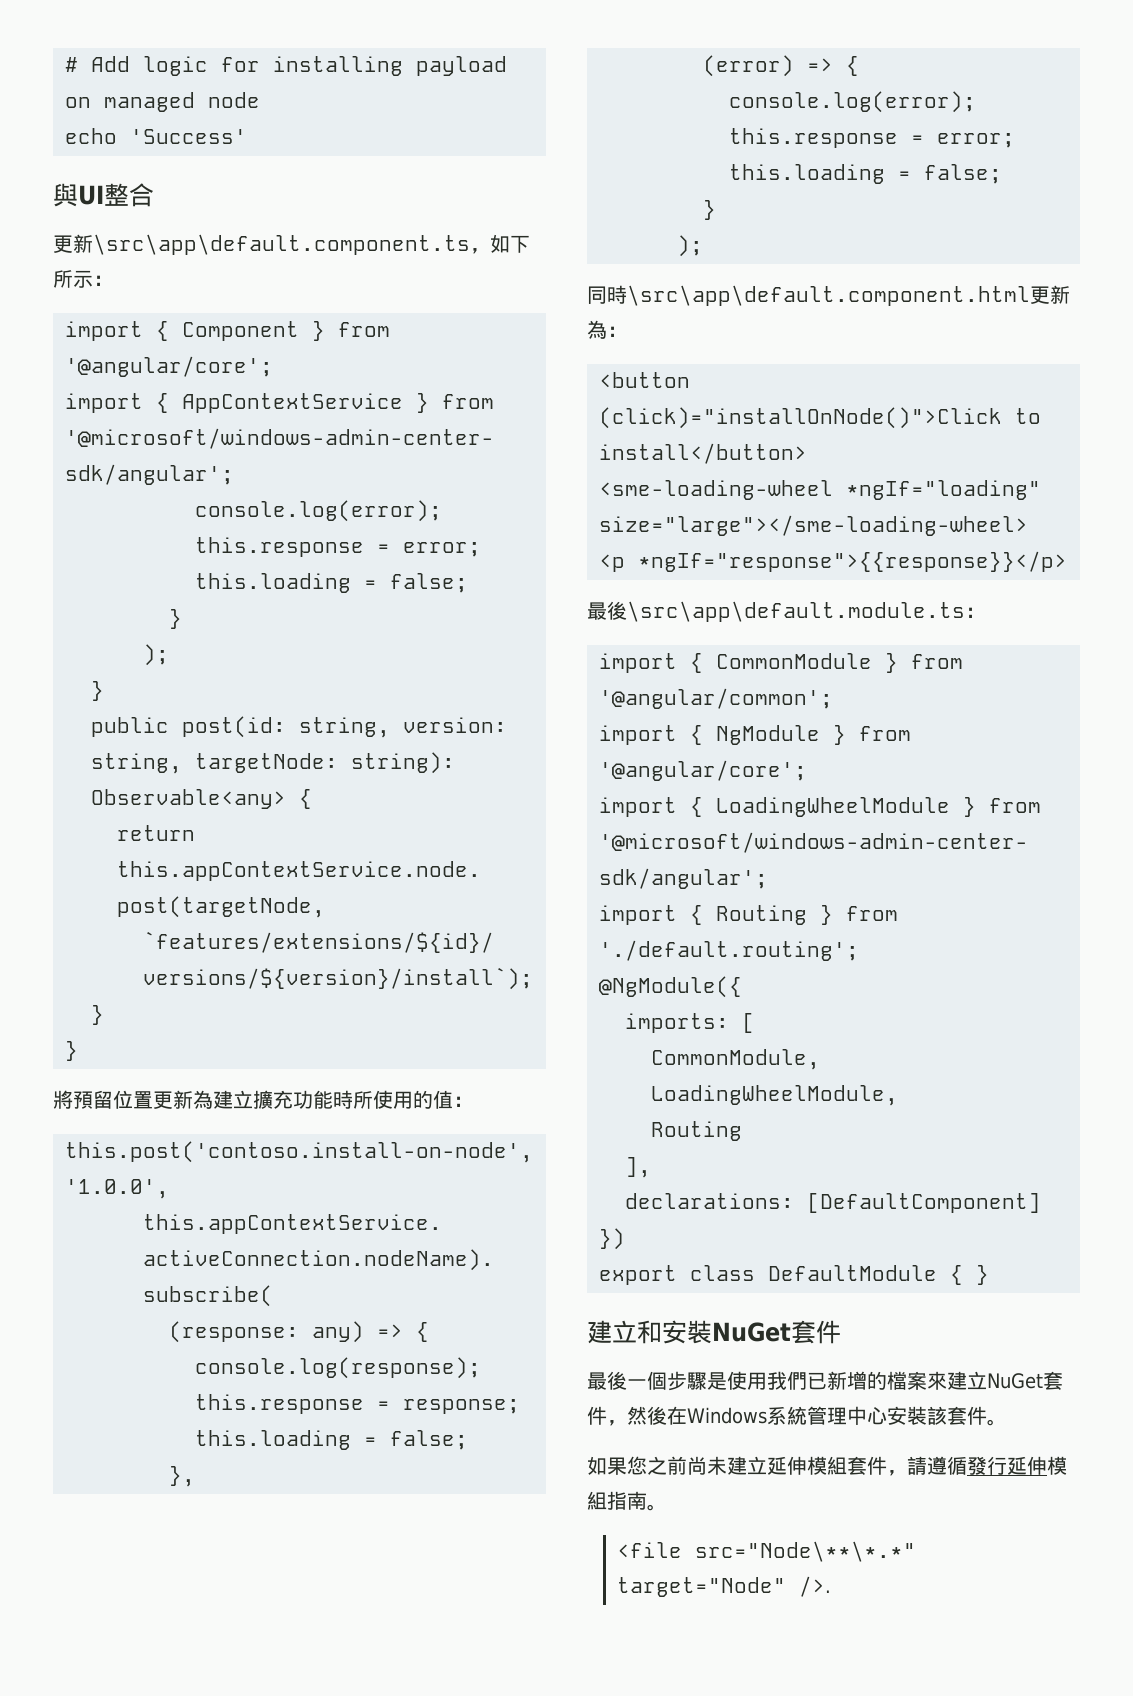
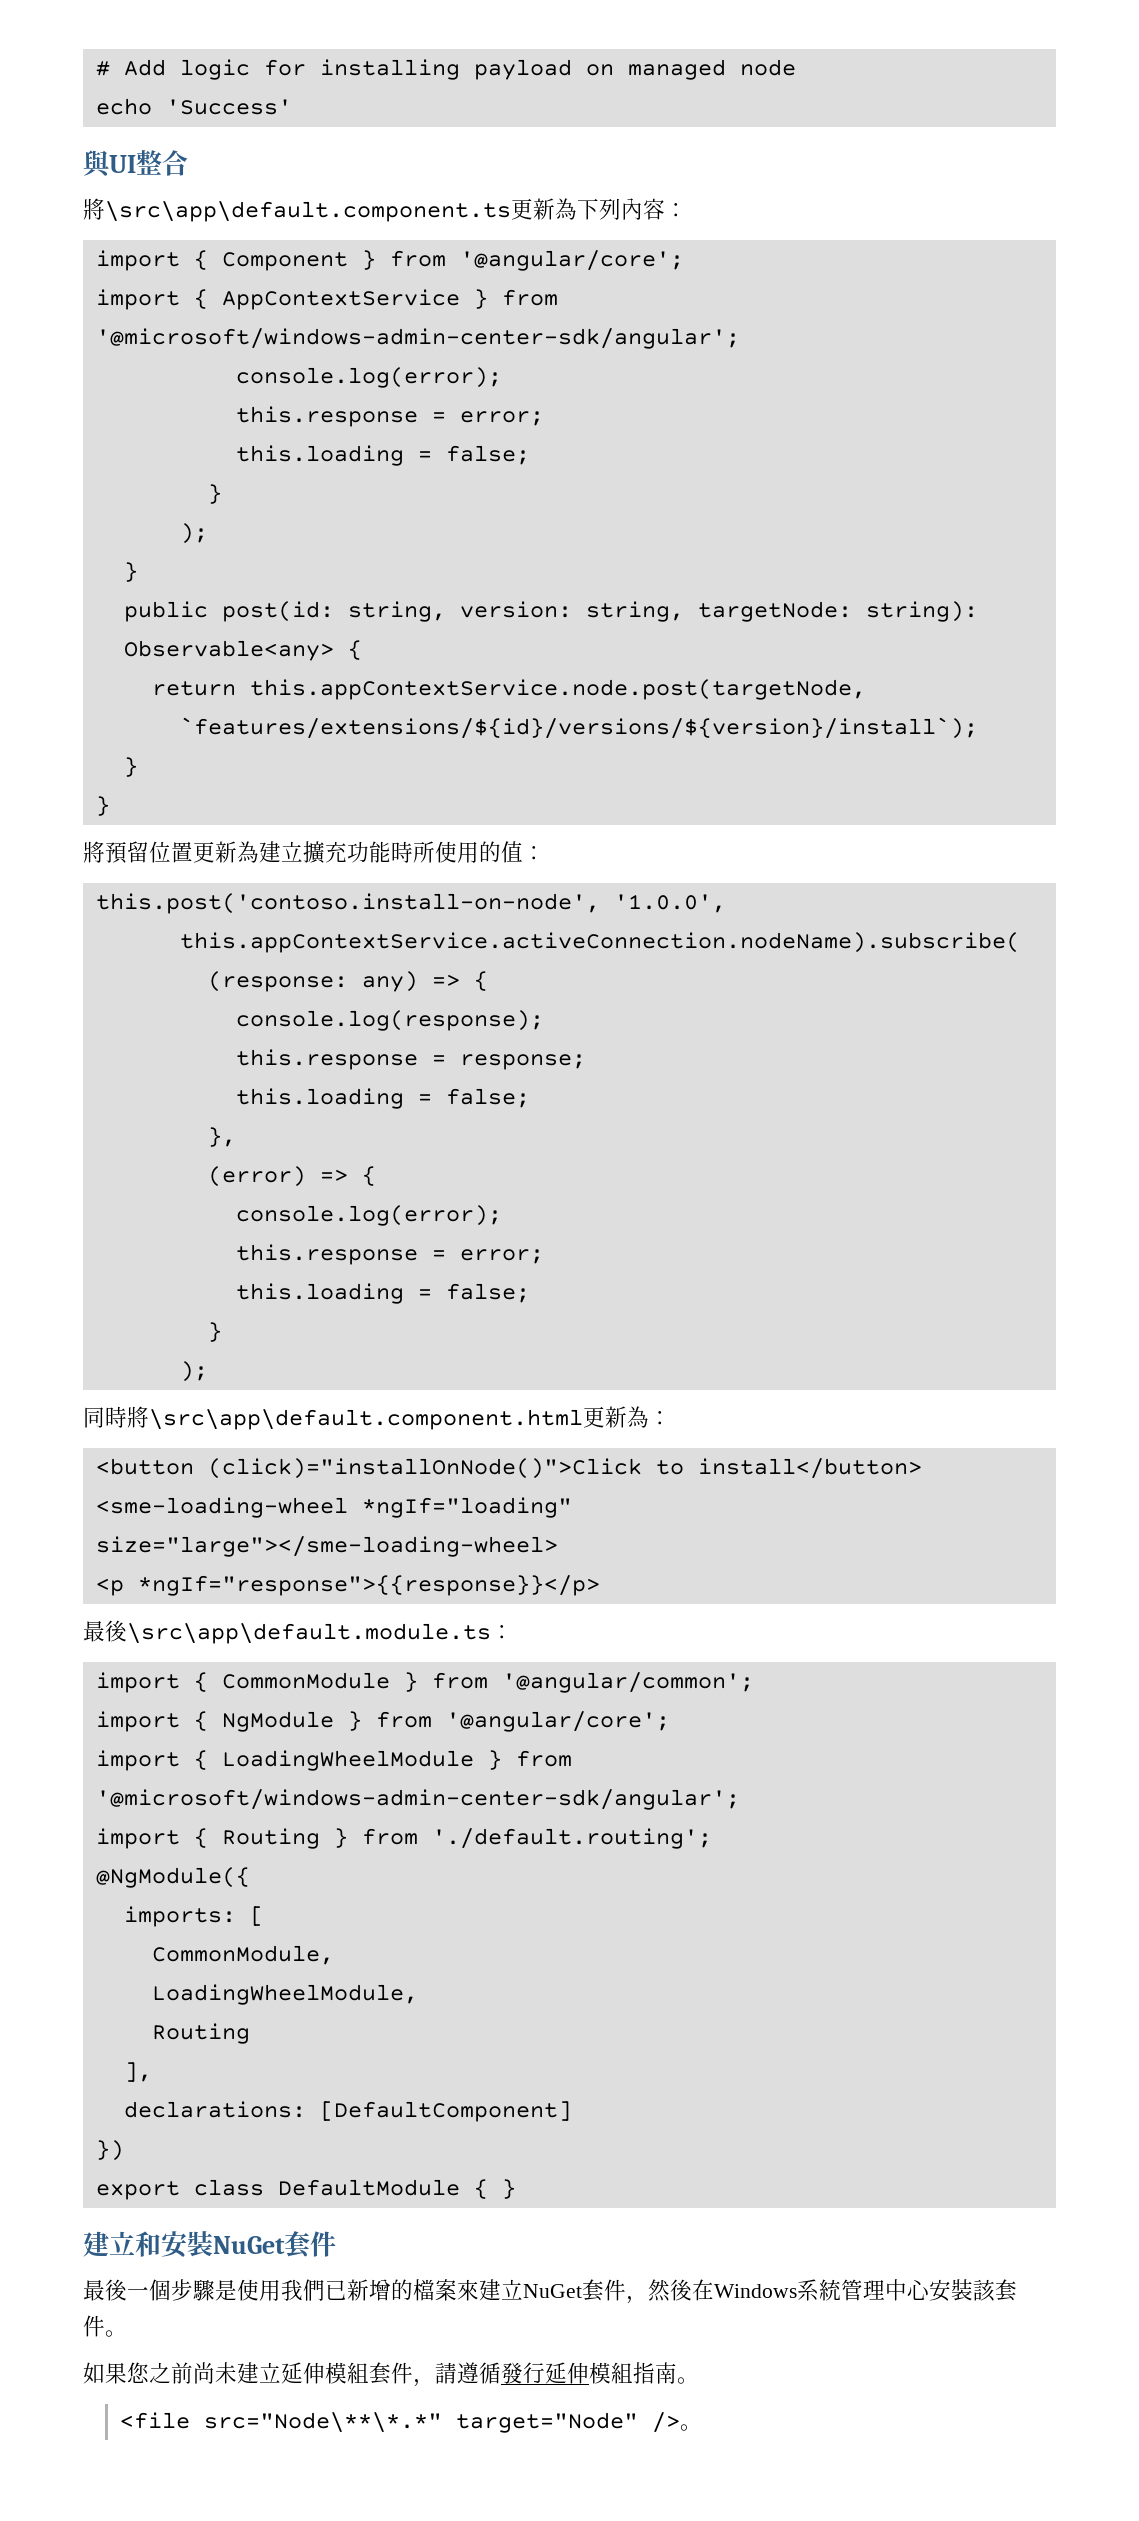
- 更新\src\app\default.component.ts，如下所示：
+ 將\src\app\default.component.ts更新為下列內容：
- 同時\src\app\default.component.html更新為：
+ 同時將\src\app\default.component.html更新為：
- <file src="Node\**\*.*" target="Node" />.
+ <file src="Node\**\*.*" target="Node" />。

